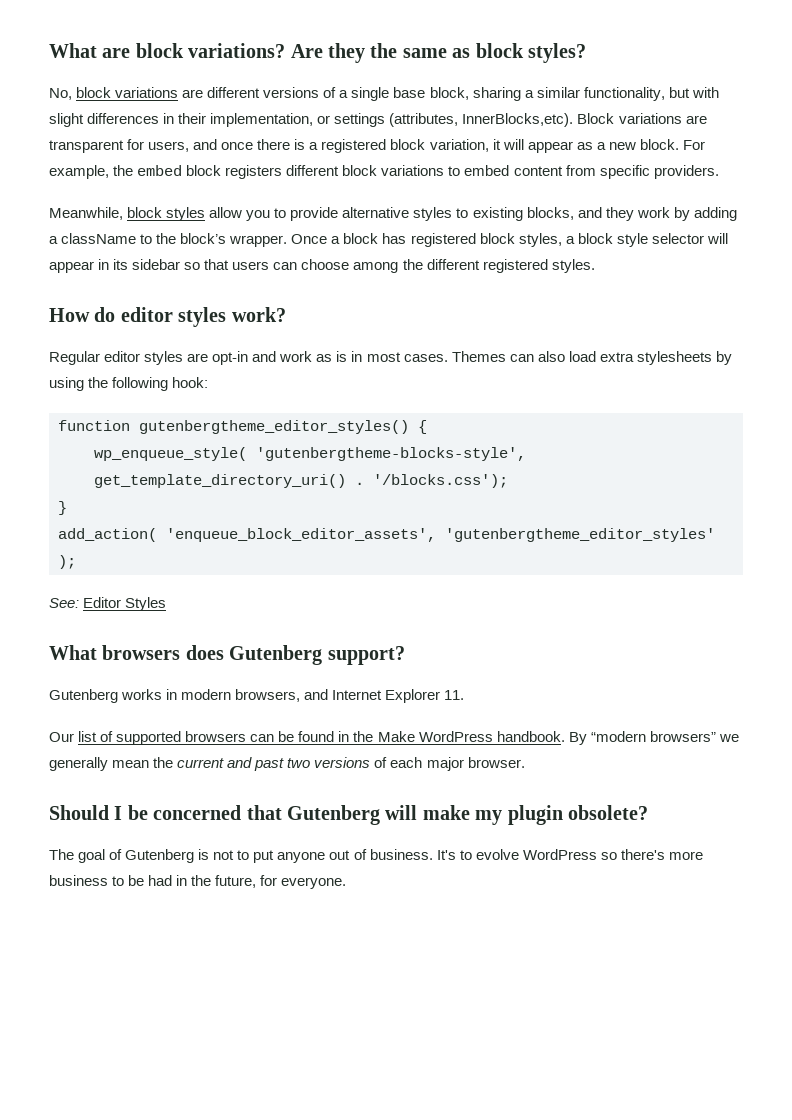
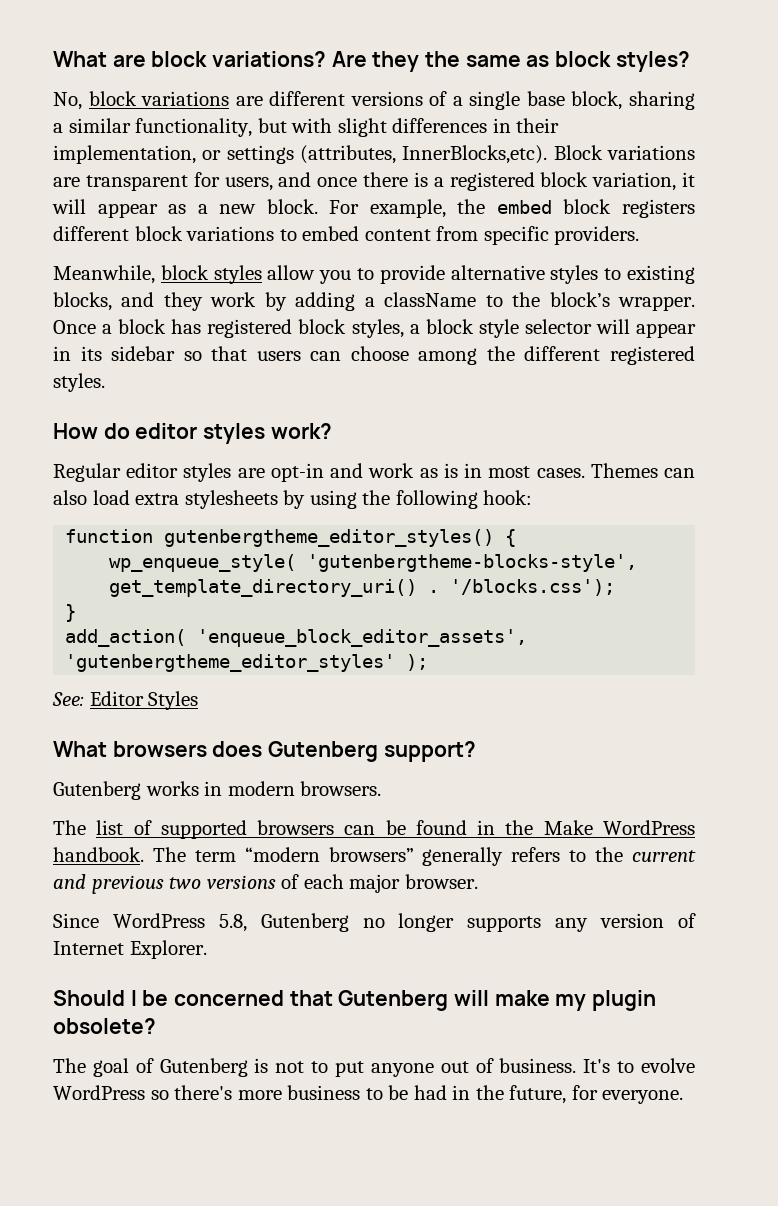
- Gutenberg works in modern browsers, and Internet Explorer 11.
- Our list of supported browsers can be found in the Make WordPress handbook.
+ Gutenberg works in modern browsers.
+ The list of supported browsers can be found in the Make WordPress handbook.
- By “modern browsers” we generally mean the current and past two versions of each major browser.
+ The term “modern browsers” generally refers to the current and previous two versions of each major browser.
+ Since WordPress 5.8, Gutenberg no longer supports any version of Internet Explorer.

